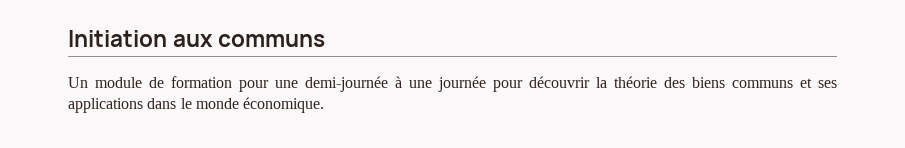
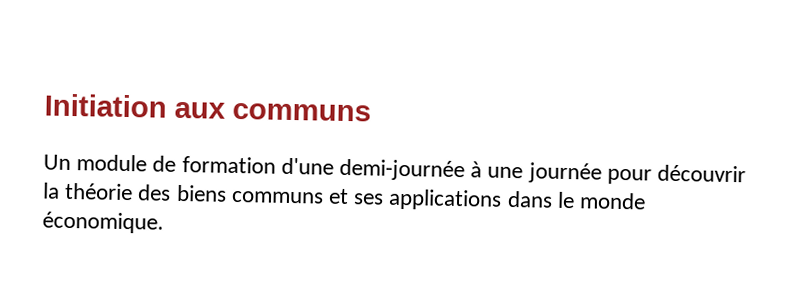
- Un module de formation pour une demi-journée à une journée pour découvrir la théorie des biens communs et ses applications dans le monde économique.
+ Un module de formation d'une demi-journée à une journée pour découvrir la théorie des biens communs et ses applications dans le monde économique.

